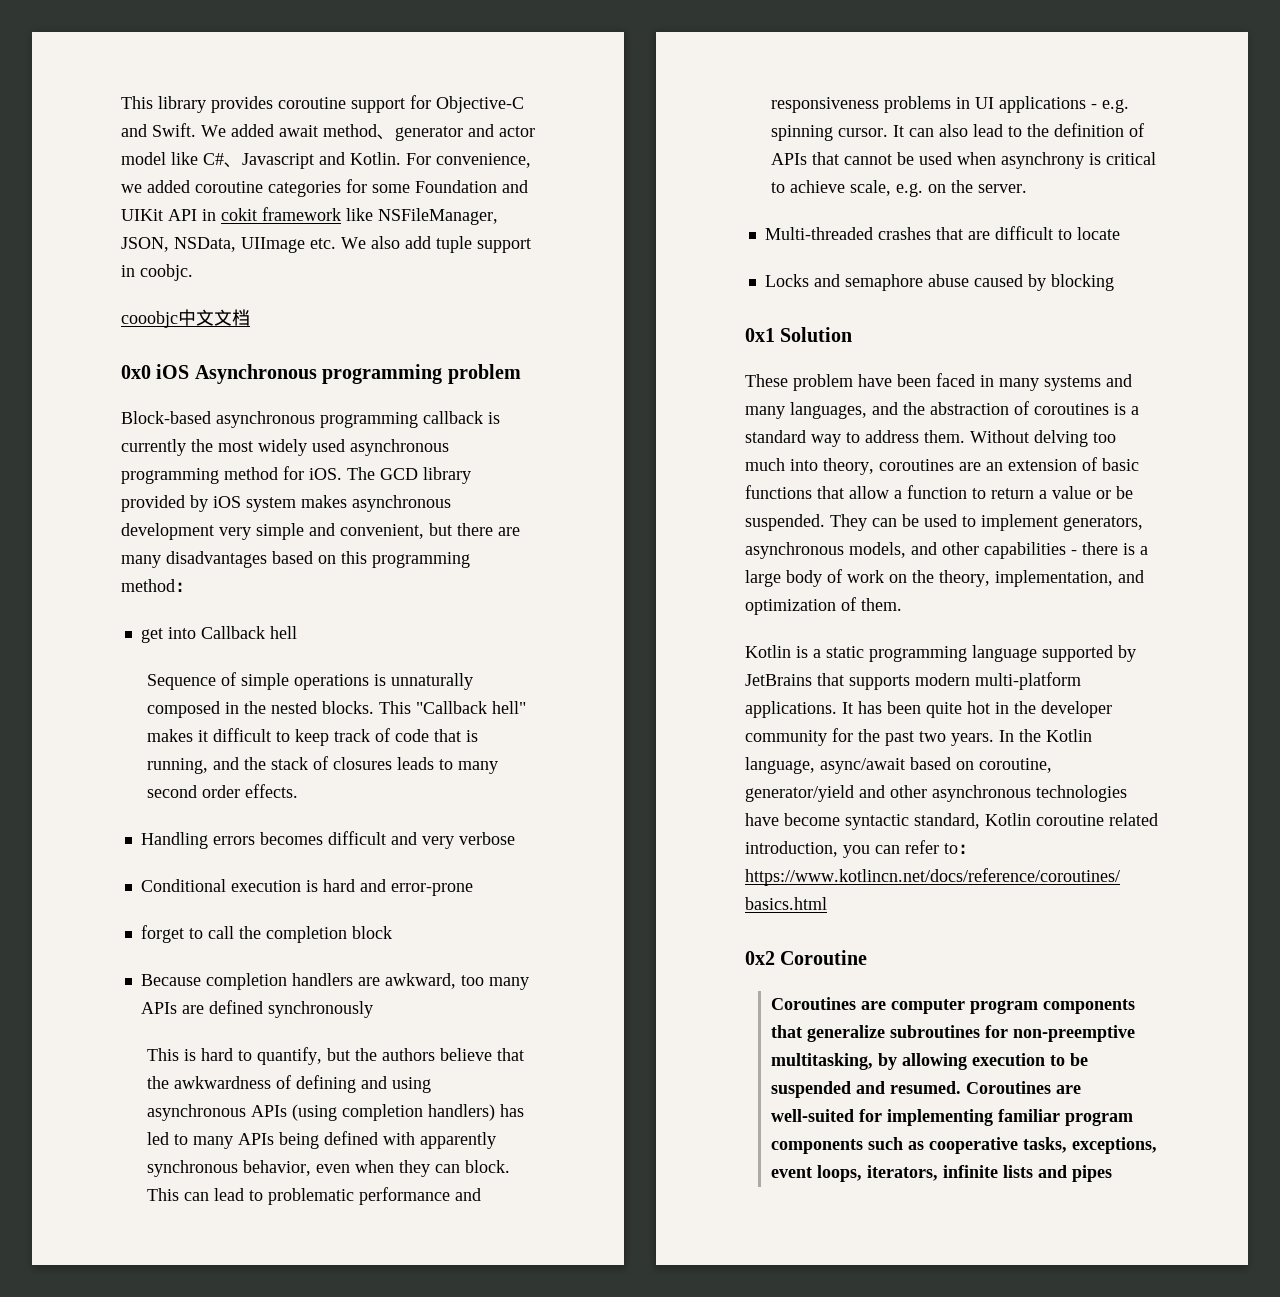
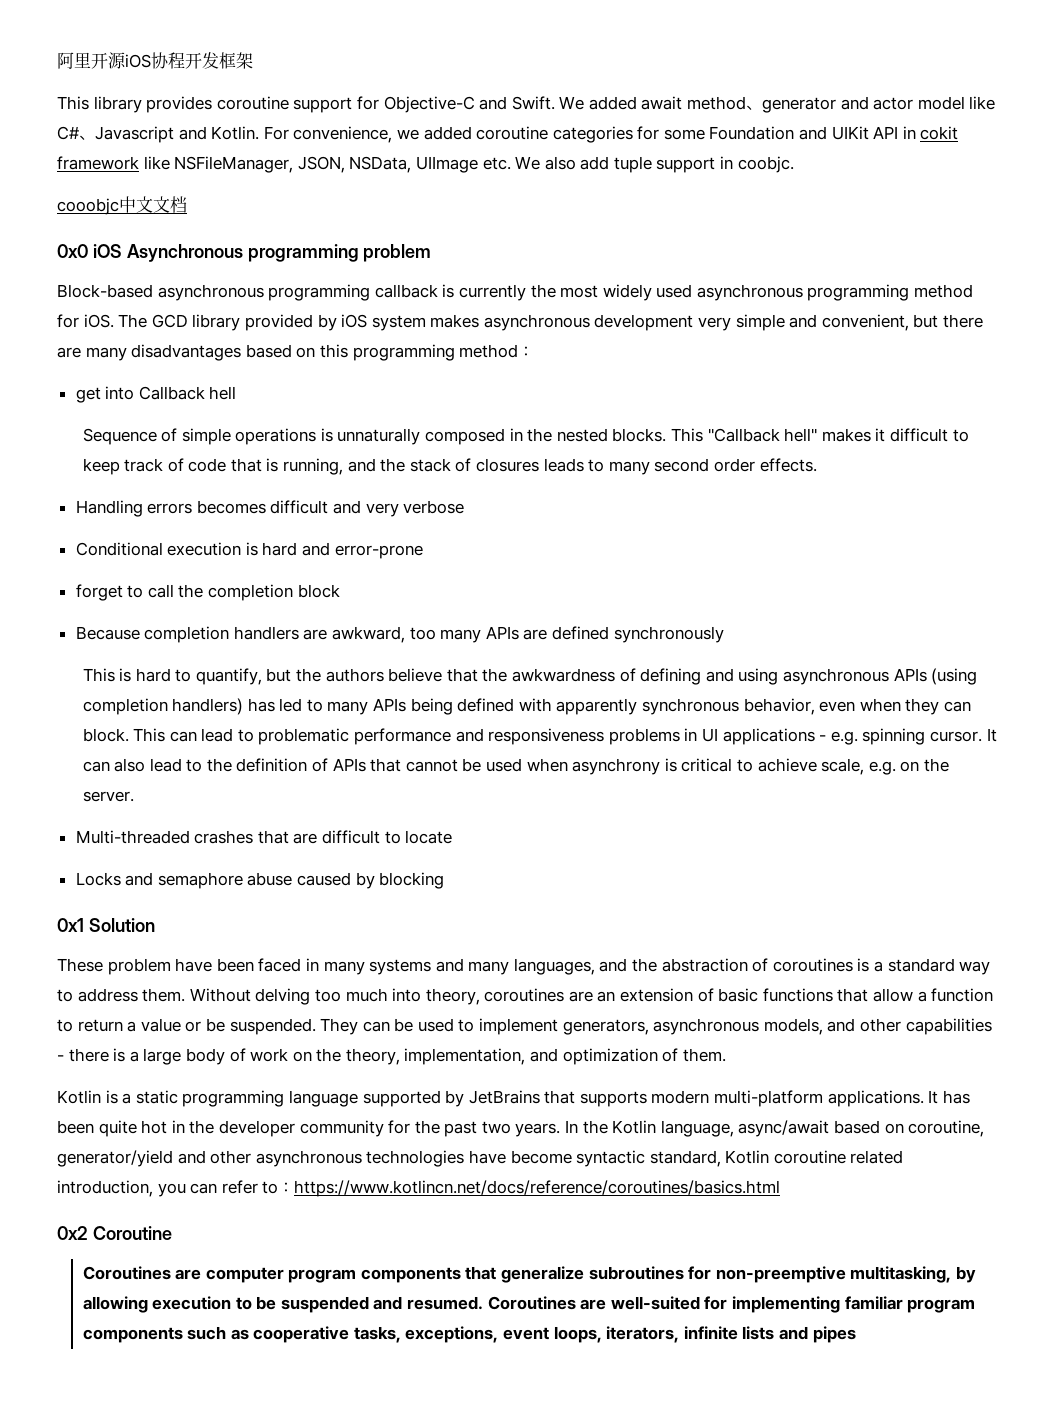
+ 阿里开源iOS协程开发框架

